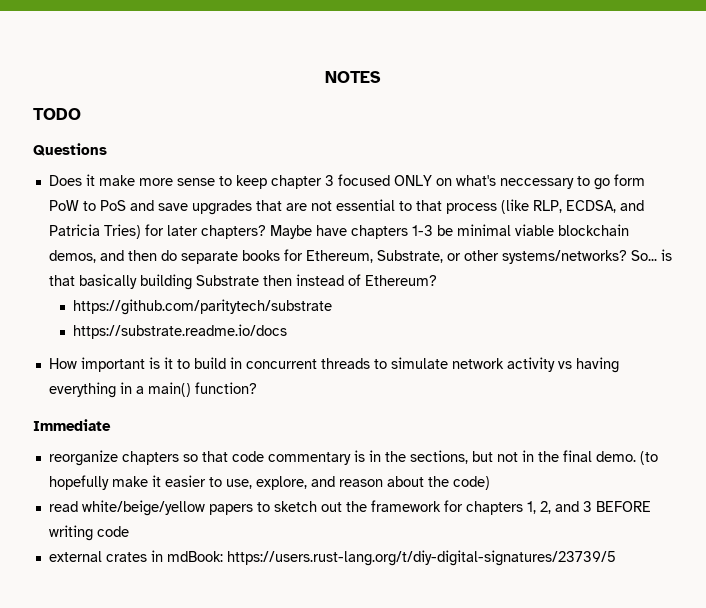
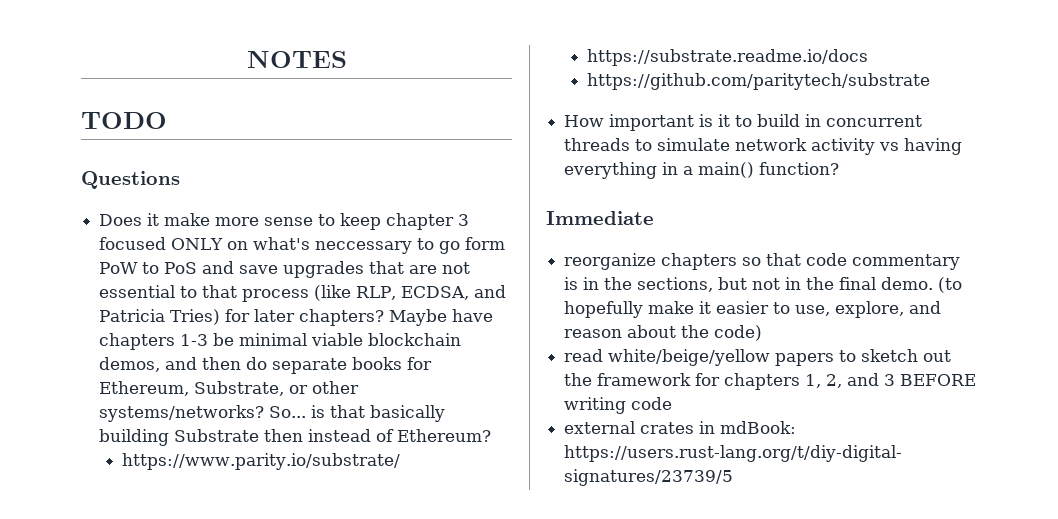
- https://github.com/paritytech/substrate
+ https://www.parity.io/substrate/
+ https://github.com/paritytech/substrate

